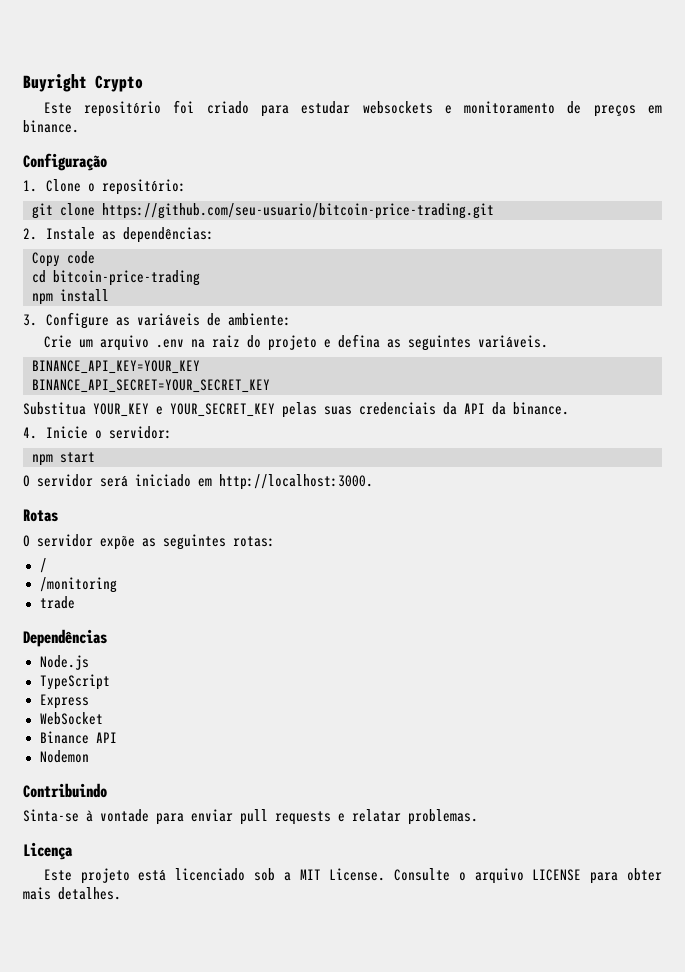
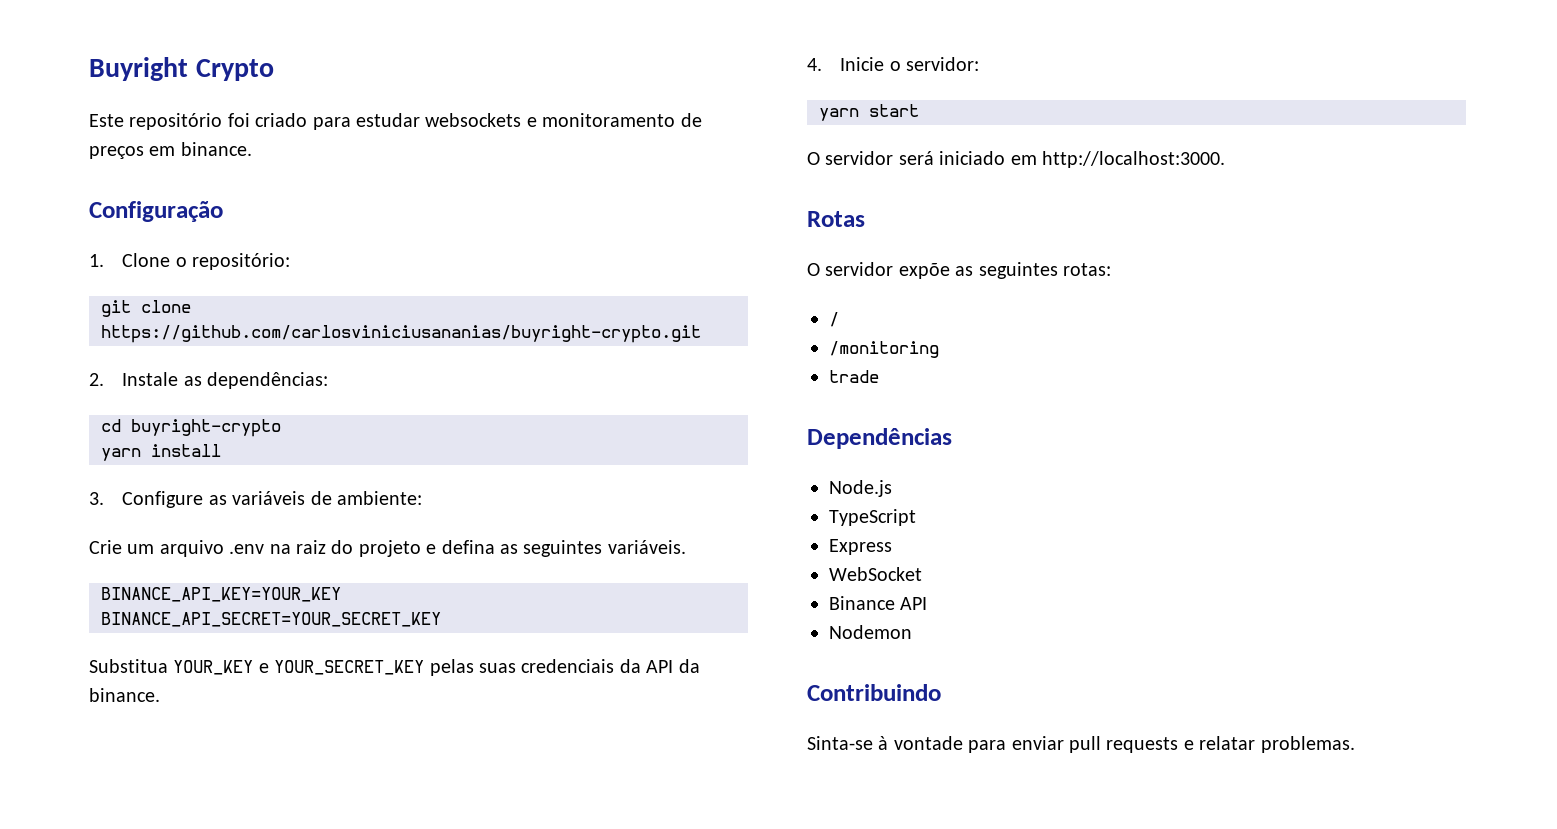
- git clone https://github.com/seu-usuario/bitcoin-price-trading.git
+ git clone https://github.com/carlosviniciusananias/buyright-crypto.git
- Copy code
- cd bitcoin-price-trading
- npm install
+ cd buyright-crypto
+ yarn install
- npm start
+ yarn start
- Licença
- Este projeto está licenciado sob a MIT License. Consulte o arquivo LICENSE para obter mais detalhes.

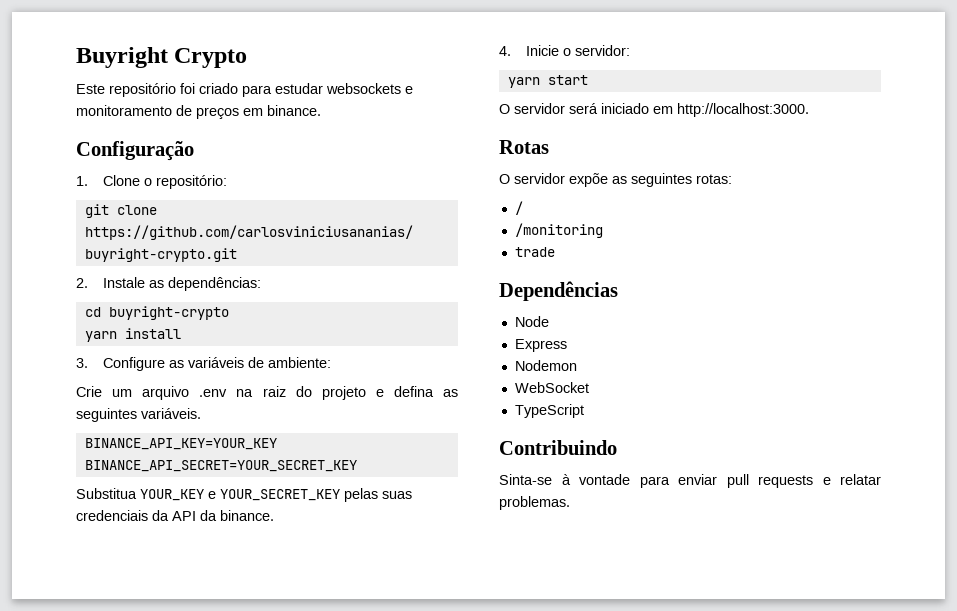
- Node.js
- TypeScript
+ Node
+ Nodemon
- Binance API
- Nodemon
+ TypeScript

